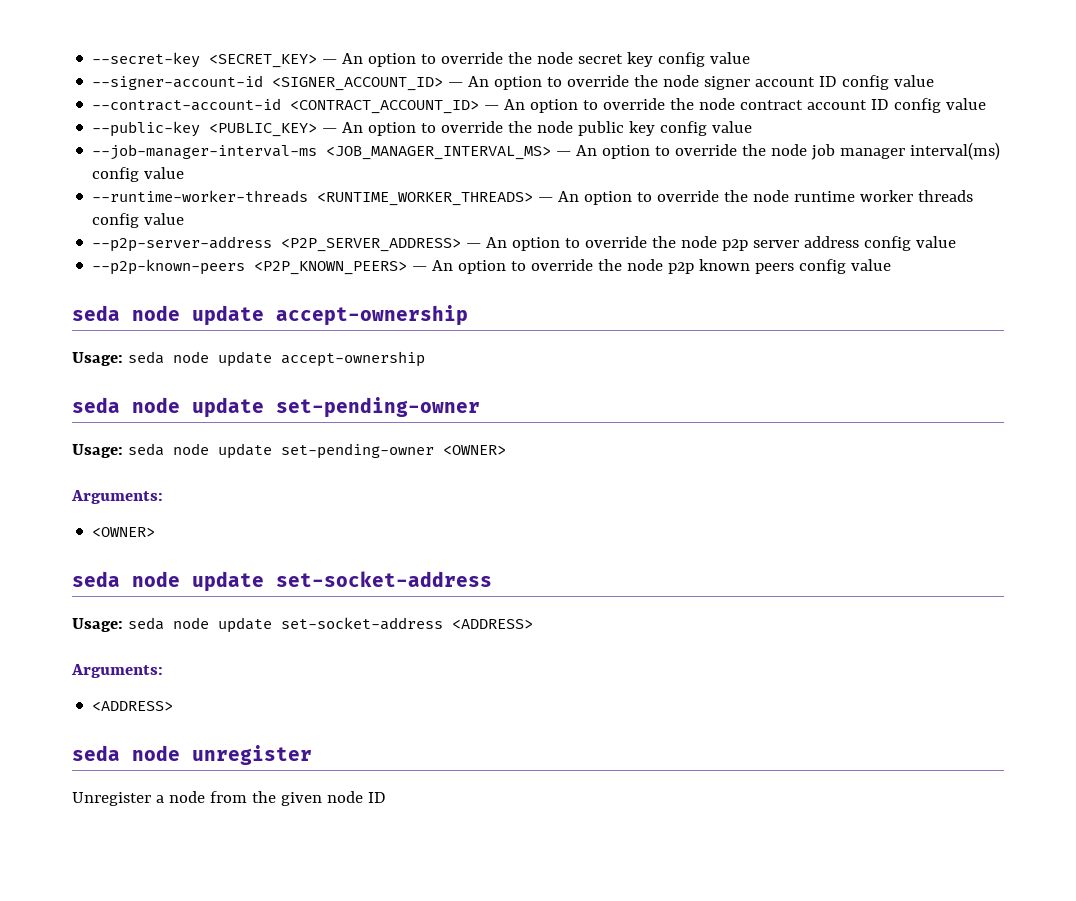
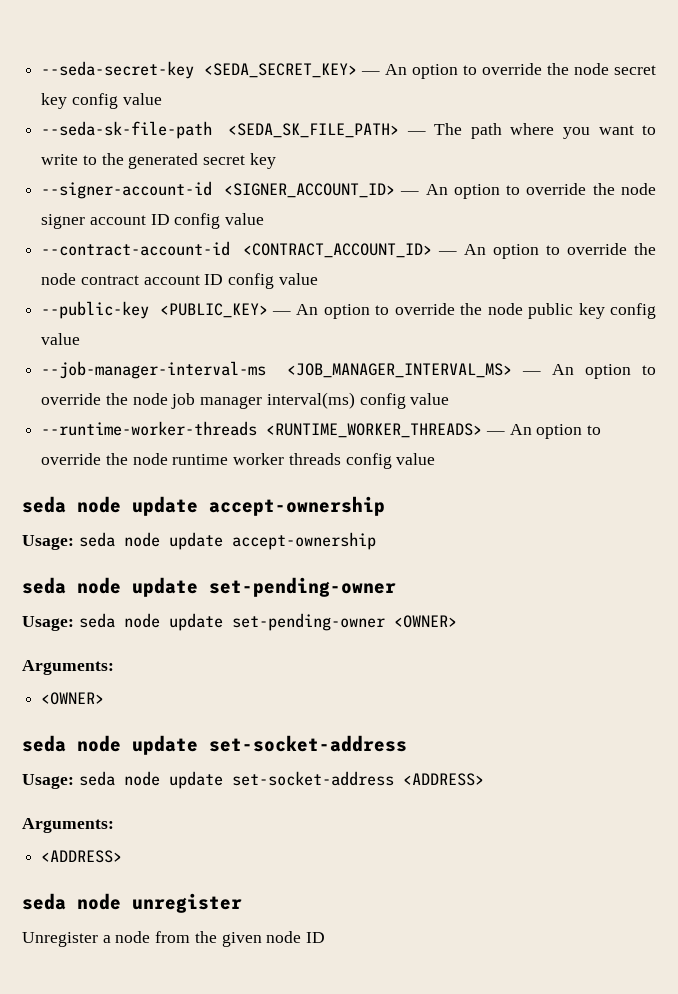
- --secret-key <SECRET_KEY> — An option to override the node secret key config value
+ --seda-secret-key <SEDA_SECRET_KEY> — An option to override the node secret key config value
+ --seda-sk-file-path <SEDA_SK_FILE_PATH> — The path where you want to write to the generated secret key
- --p2p-server-address <P2P_SERVER_ADDRESS> — An option to override the node p2p server address config value
- --p2p-known-peers <P2P_KNOWN_PEERS> — An option to override the node p2p known peers config value

